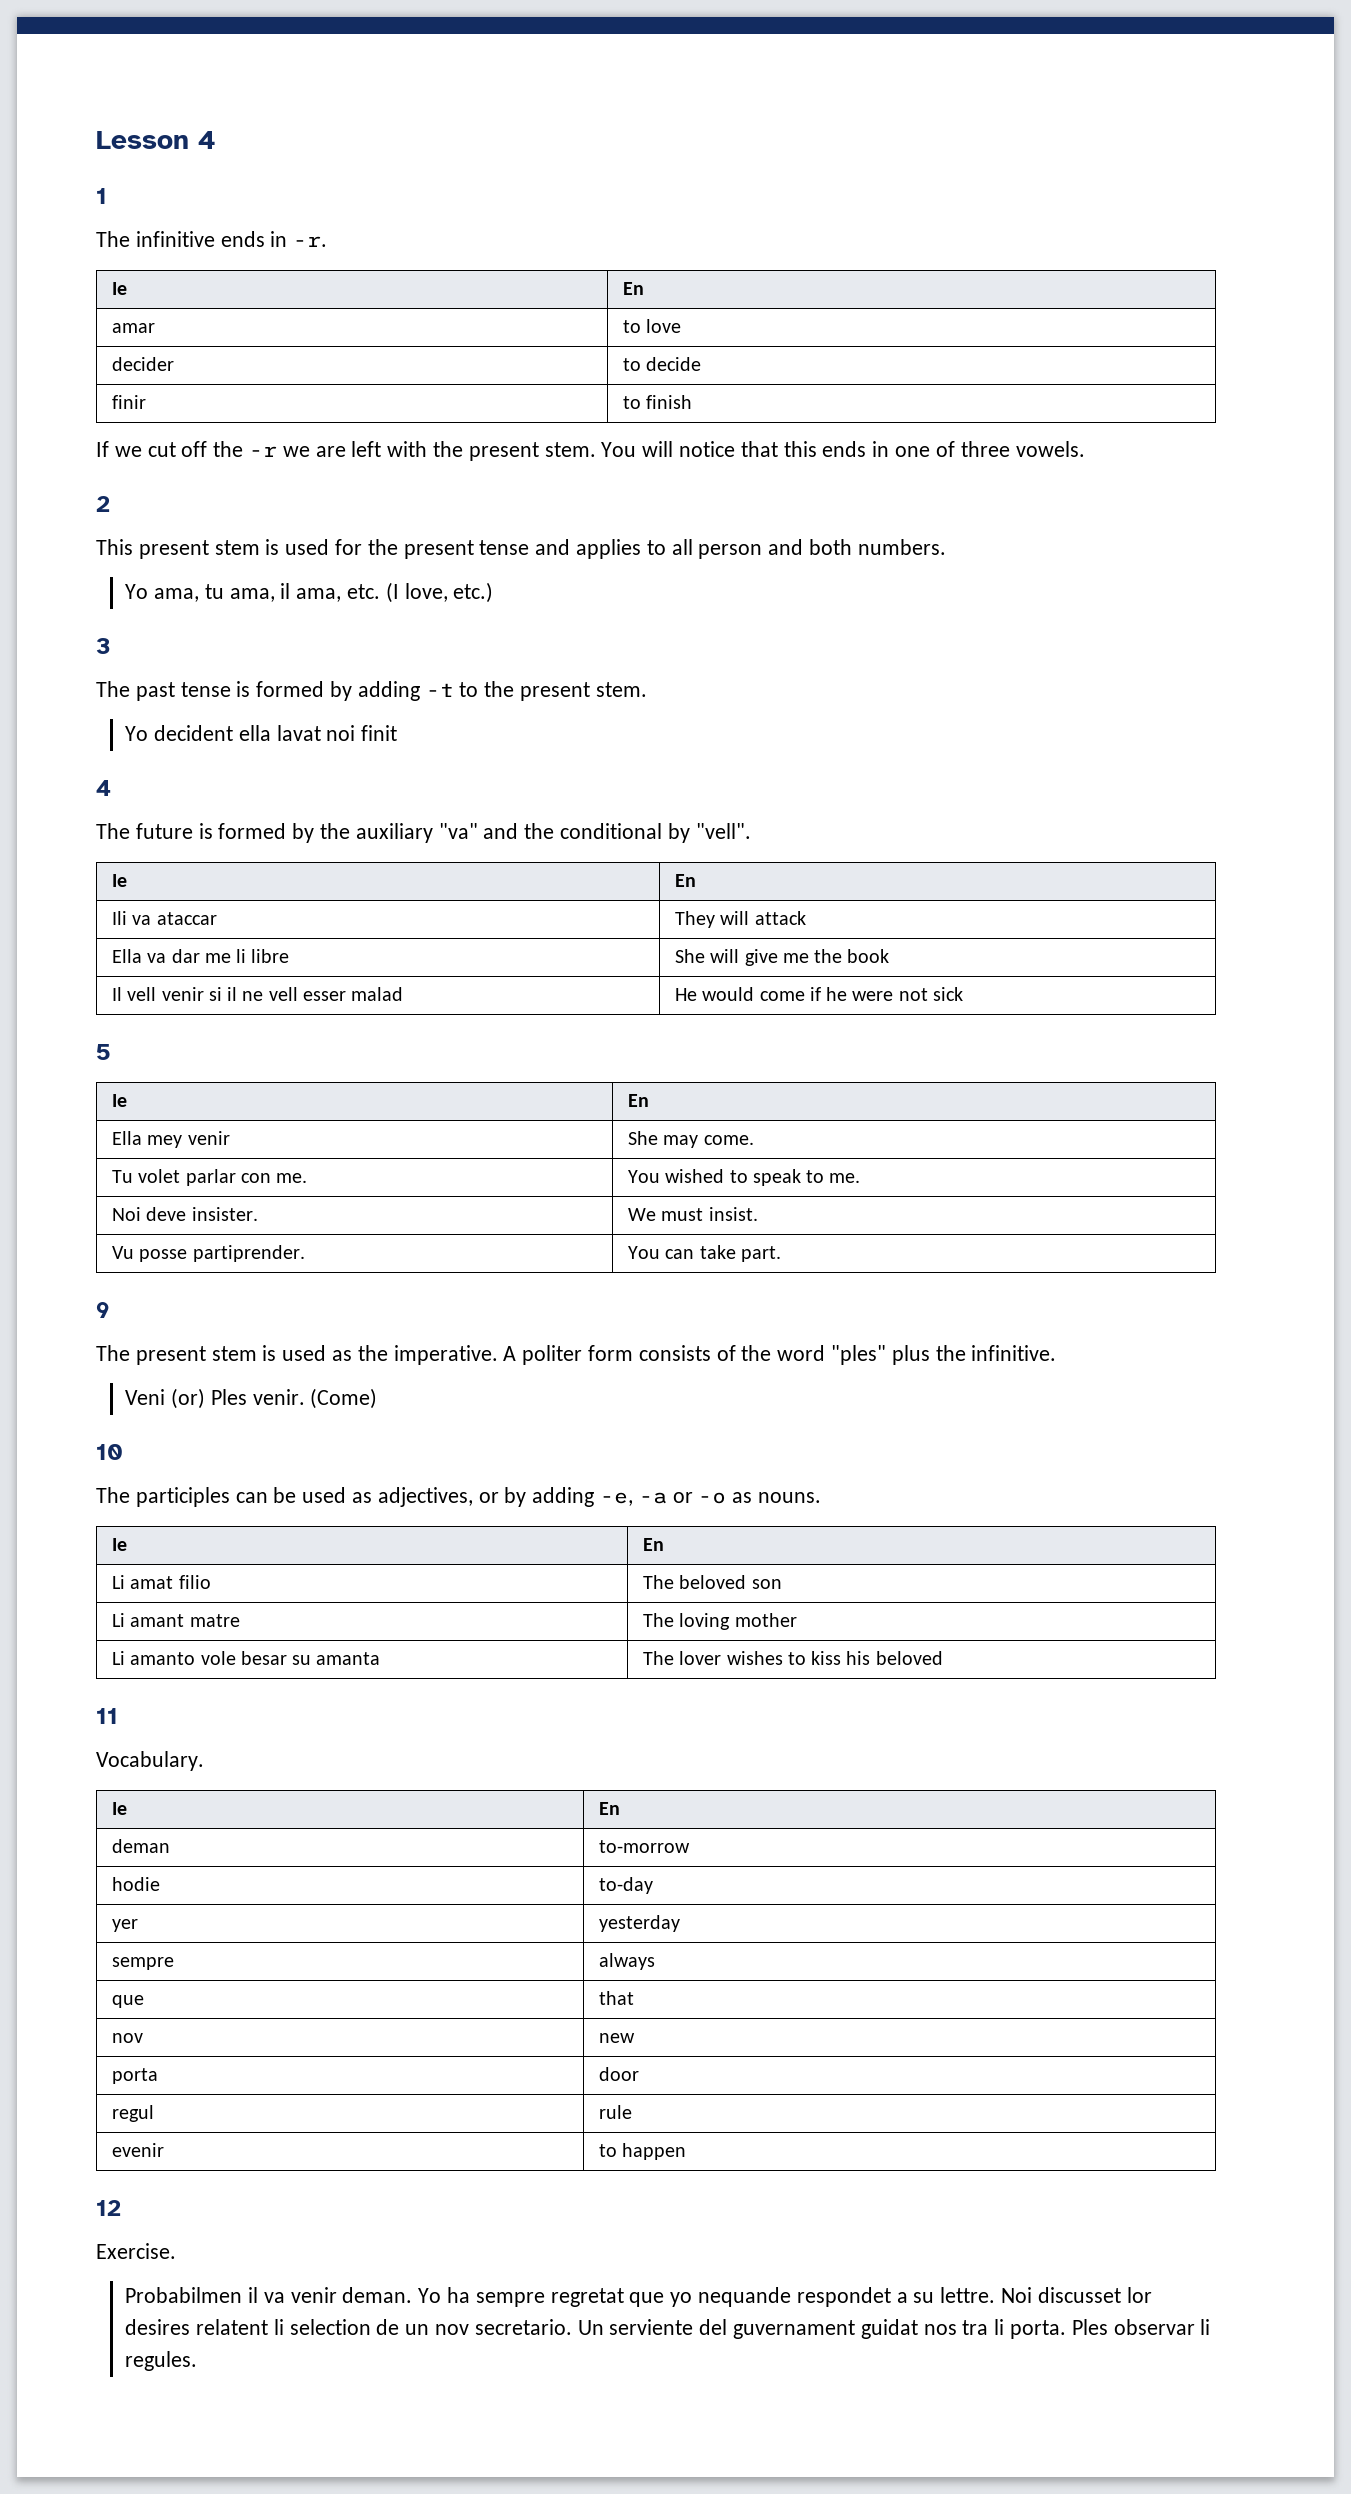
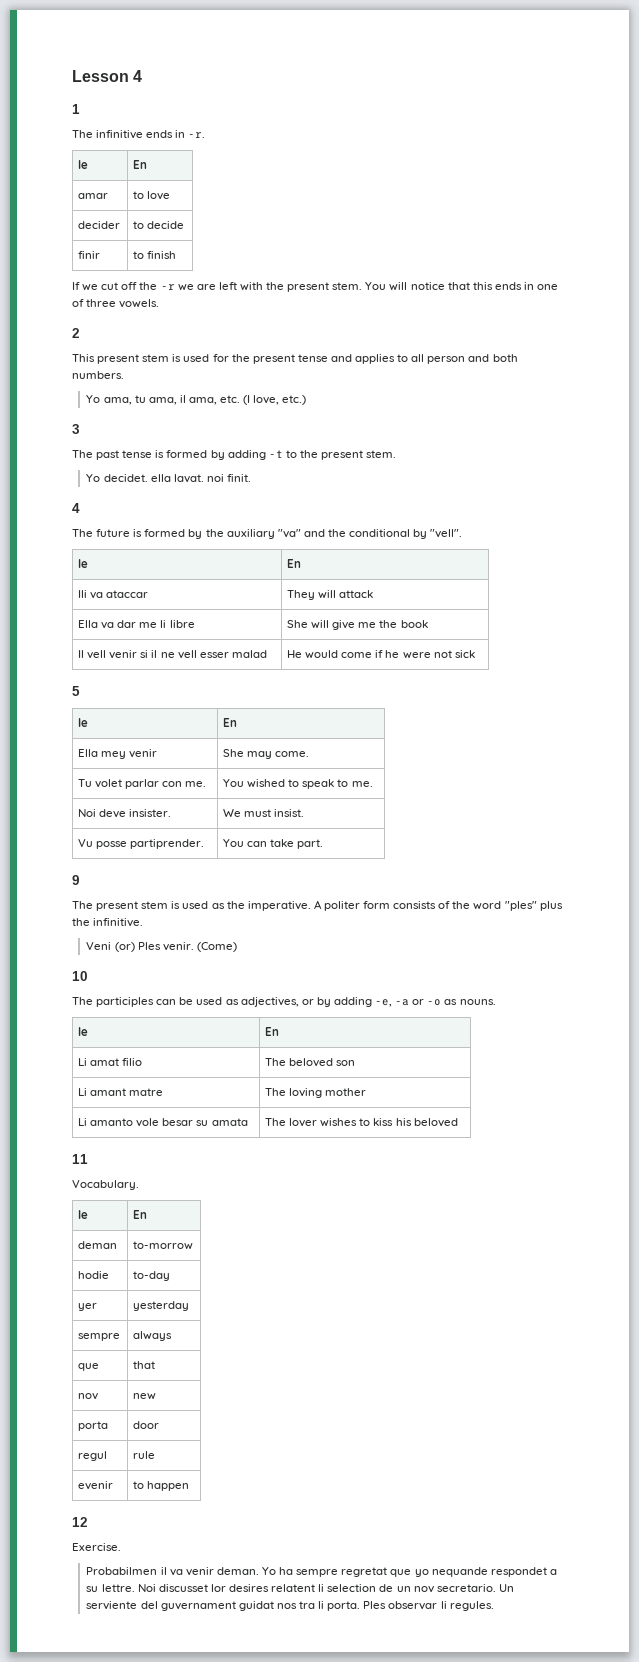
- Yo decident ella lavat noi finit
+ Yo decidet. ella lavat. noi finit.
- Li amanto vole besar su amanta | The lover wishes to kiss his beloved
+ Li amanto vole besar su amata | The lover wishes to kiss his beloved

